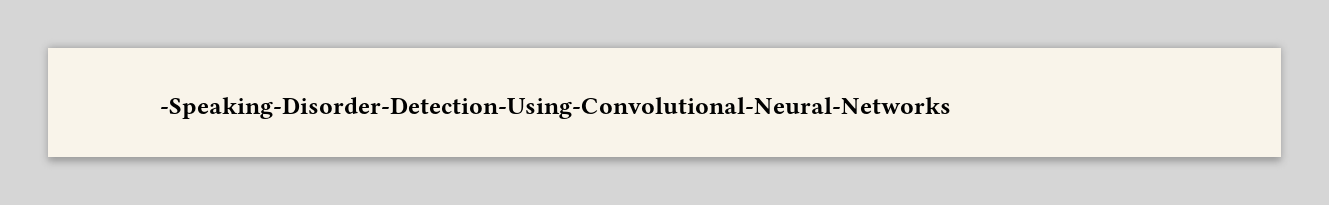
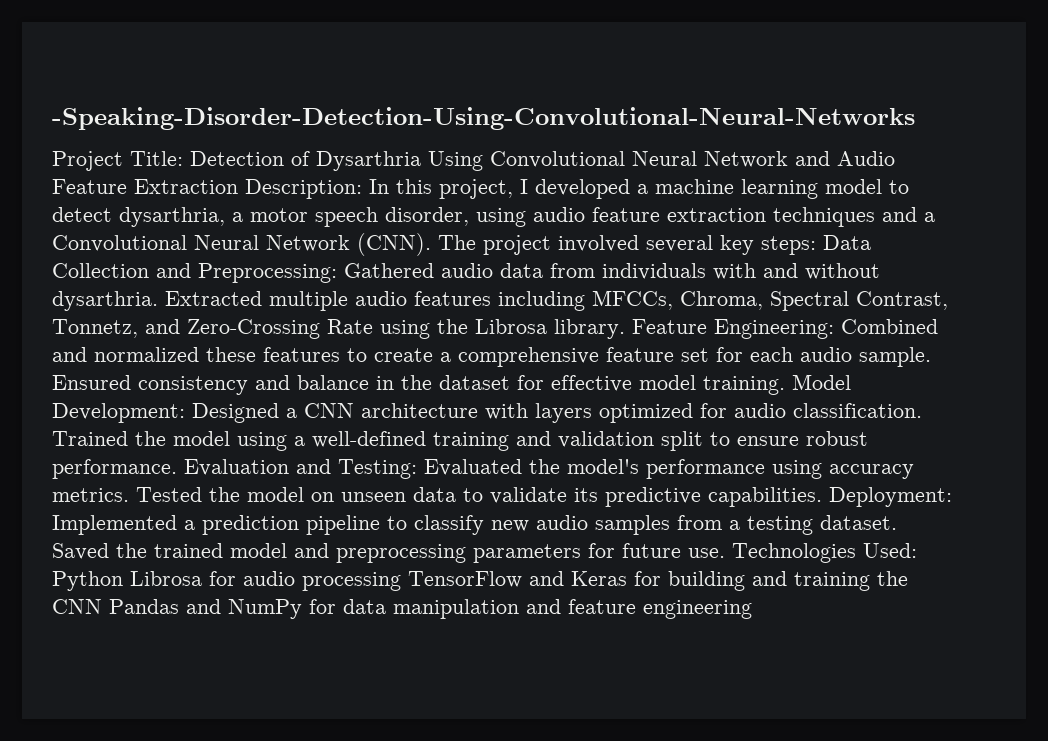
+ Project Title: Detection of Dysarthria Using Convolutional Neural Network and Audio Feature Extraction Description: In this project, I developed a machine learning model to detect dysarthria, a motor speech disorder, using audio feature extraction techniques and a Convolutional Neural Network (CNN). The project involved several key steps: Data Collection and Preprocessing: Gathered audio data from individuals with and without dysarthria. Extracted multiple audio features including MFCCs, Chroma, Spectral Contrast, Tonnetz, and Zero-Crossing Rate using the Librosa library. Feature Engineering: Combined and normalized these features to create a comprehensive feature set for each audio sample. Ensured consistency and balance in the dataset for effective model training. Model Development: Designed a CNN architecture with layers optimized for audio classification. Trained the model using a well-defined training and validation split to ensure robust performance. Evaluation and Testing: Evaluated the model's performance using accuracy metrics. Tested the model on unseen data to validate its predictive capabilities. Deployment: Implemented a prediction pipeline to classify new audio samples from a testing dataset. Saved the trained model and preprocessing parameters for future use. Technologies Used: Python Librosa for audio processing TensorFlow and Keras for building and training the CNN Pandas and NumPy for data manipulation and feature engineering

